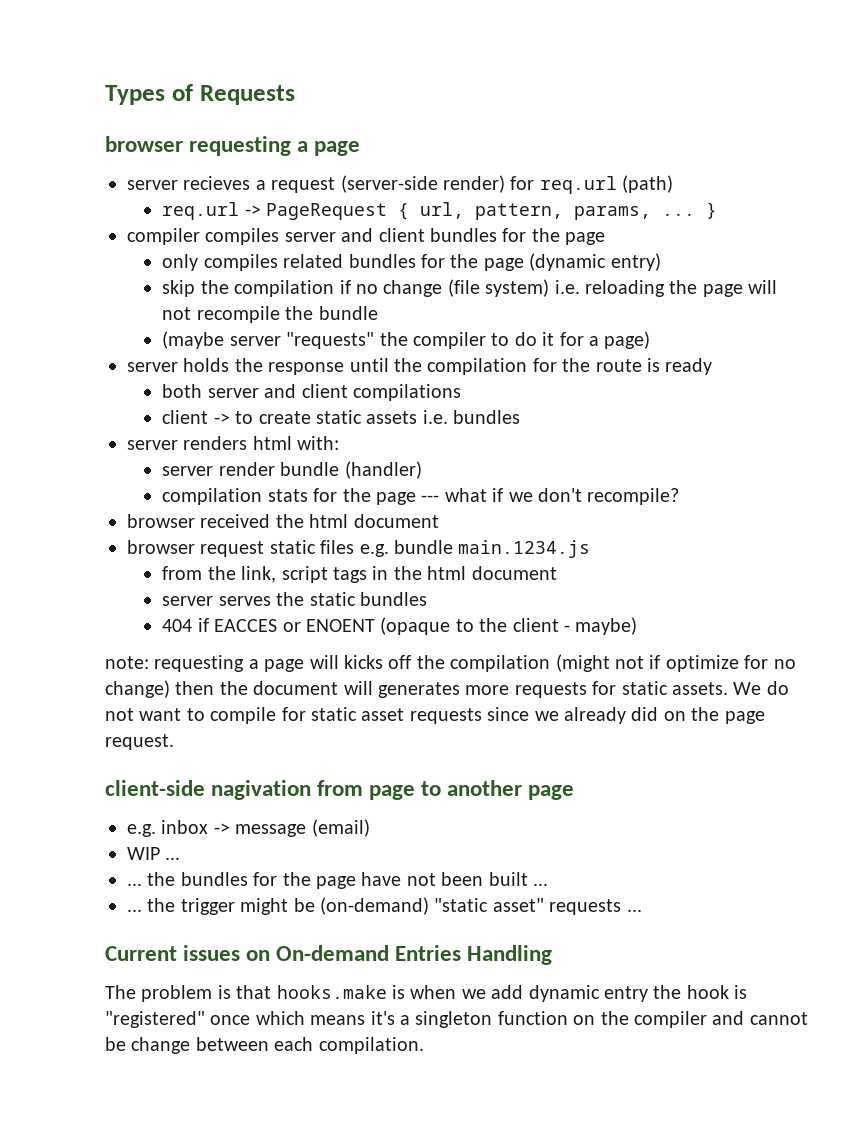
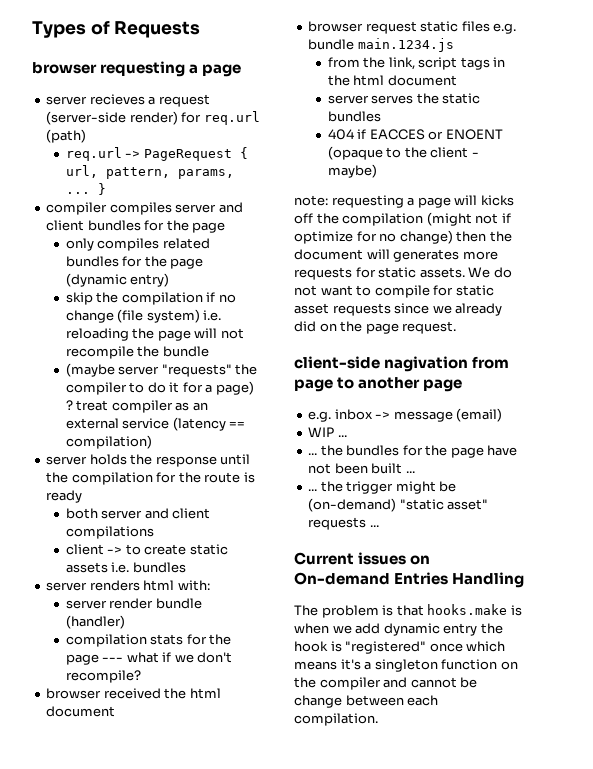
- (maybe server "requests" the compiler to do it for a page)
+ (maybe server "requests" the compiler to do it for a page) ? treat compiler as an external service (latency == compilation)

